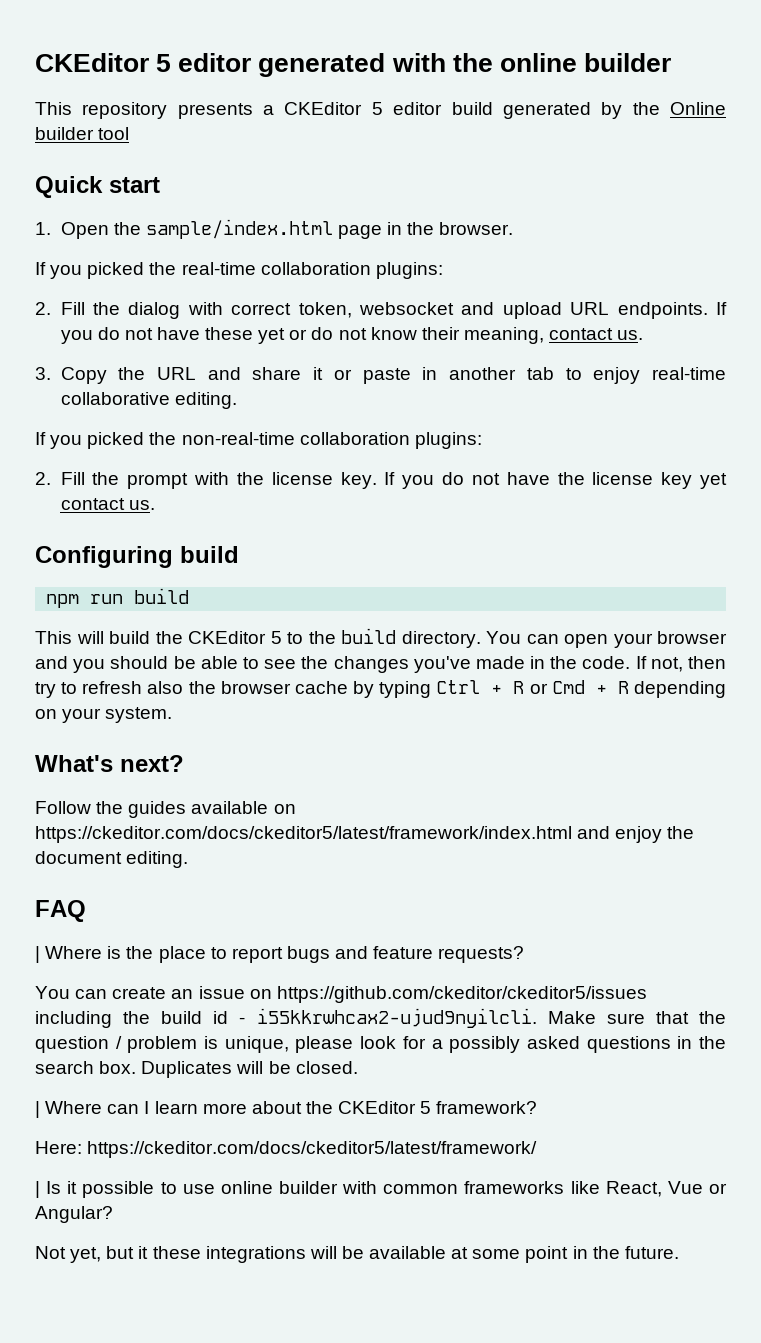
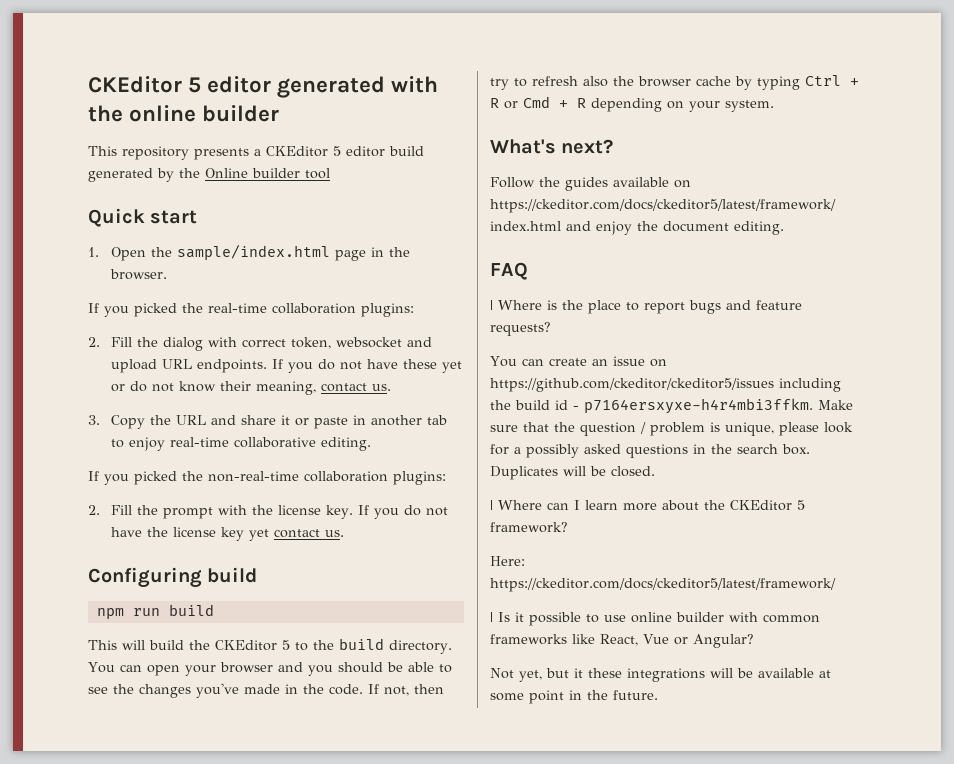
- You can create an issue on https://github.com/ckeditor/ckeditor5/issues including the build id - i55kkrwhcax2-ujud9nyilcli.
+ You can create an issue on https://github.com/ckeditor/ckeditor5/issues including the build id - p7164ersxyxe-h4r4mbi3ffkm.

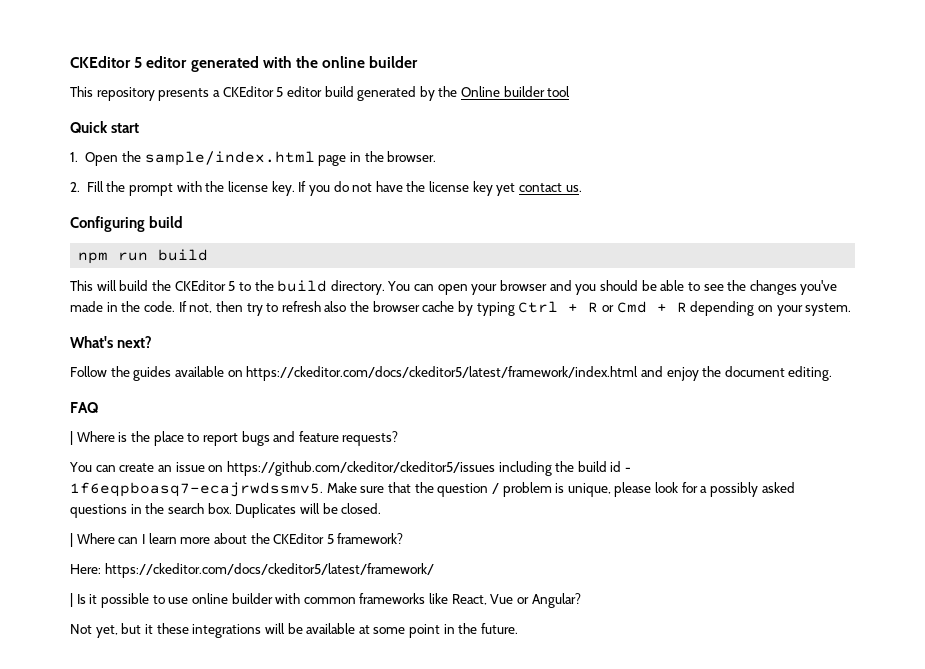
- If you picked the real-time collaboration plugins:
- 2. Fill the dialog with correct token, websocket and upload URL endpoints. If you do not have these yet or do not know their meaning, contact us.
- 3. Copy the URL and share it or paste in another tab to enjoy real-time collaborative editing.
- If you picked the non-real-time collaboration plugins:
- You can create an issue on https://github.com/ckeditor/ckeditor5/issues including the build id - p7164ersxyxe-h4r4mbi3ffkm.
+ You can create an issue on https://github.com/ckeditor/ckeditor5/issues including the build id - 1f6eqpboasq7-ecajrwdssmv5.

